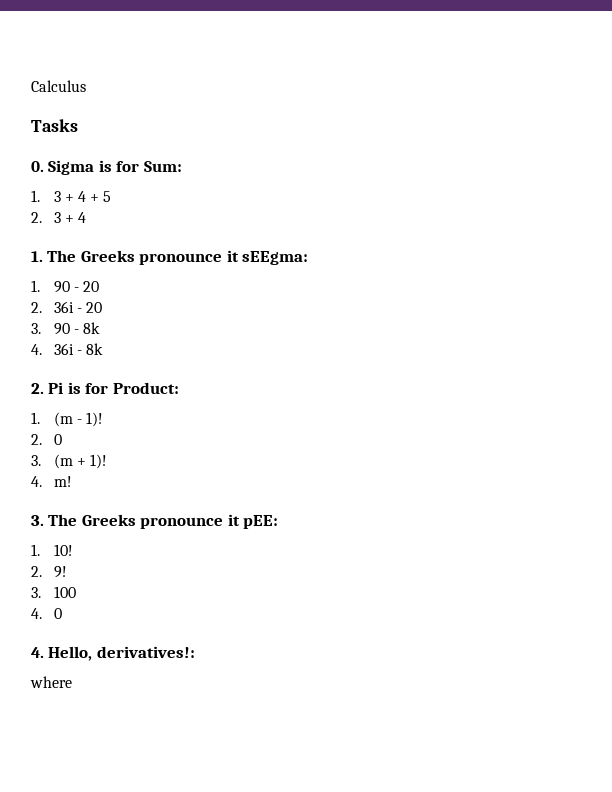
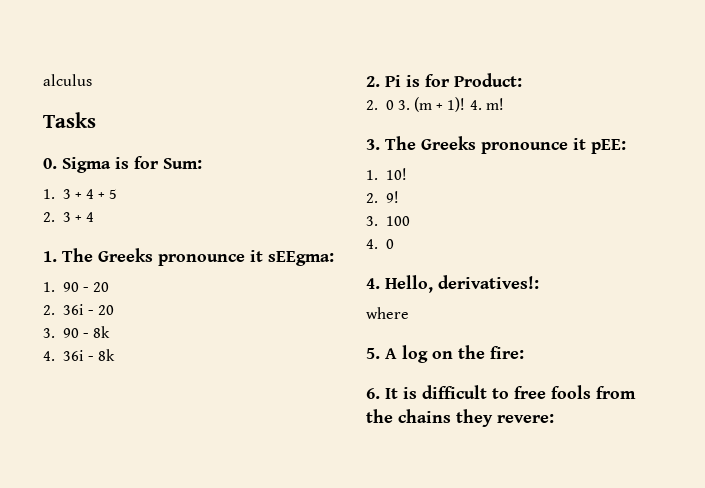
- Calculus
+ alculus
- 1. (m - 1)!
- 2. 0
- 3. (m + 1)!
- 4. m!
+ 2. 0 3. (m + 1)! 4. m!
+ 5. A log on the fire:
+ 6. It is difficult to free fools from the chains they revere:

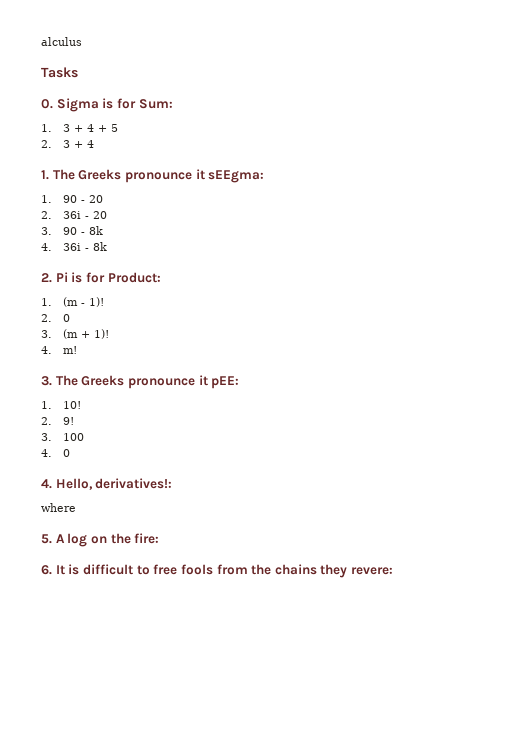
+ 1. (m - 1)!
- 2. 0 3. (m + 1)! 4. m!
+ 2. 0
+ 3. (m + 1)!
+ 4. m!

